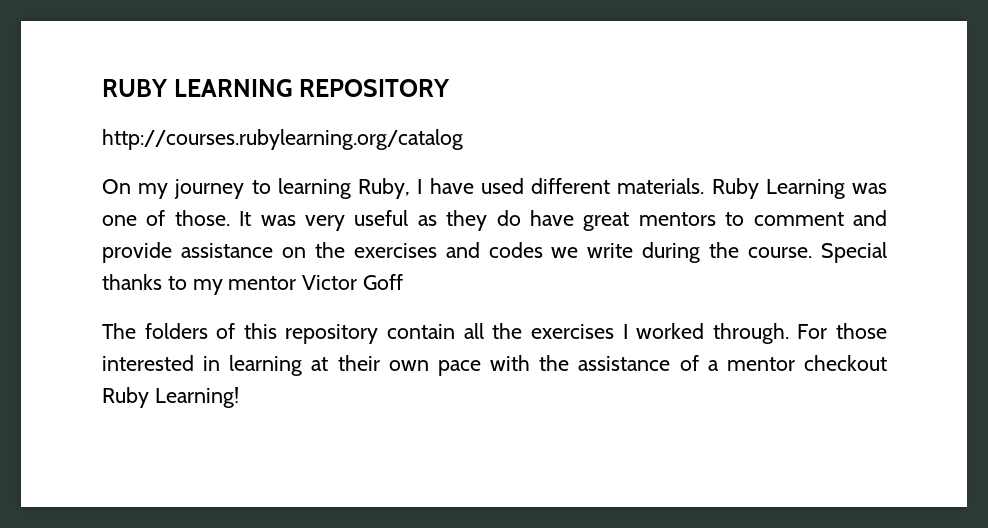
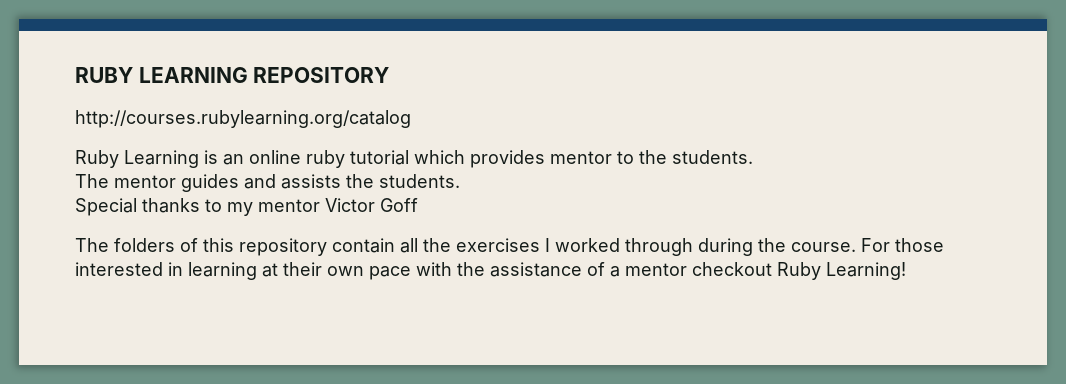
- On my journey to learning Ruby, I have used different materials. Ruby Learning was one of those. It was very useful as they do have great mentors to comment and provide assistance on the exercises and codes we write during the course. Special thanks to my mentor Victor Goff
+ Ruby Learning is an online ruby tutorial which provides mentor to the students.
+ The mentor guides and assists the students.
+ Special thanks to my mentor Victor Goff
- The folders of this repository contain all the exercises I worked through.
+ The folders of this repository contain all the exercises I worked through during the course.

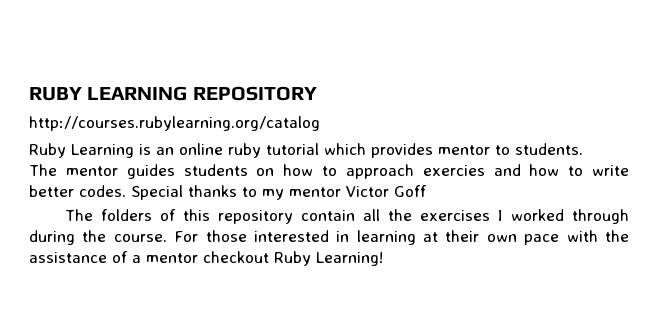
- Ruby Learning is an online ruby tutorial which provides mentor to the students.
+ Ruby Learning is an online ruby tutorial which provides mentor to students.
- The mentor guides and assists the students.
- Special thanks to my mentor Victor Goff
+ The mentor guides students on how to approach exercies and how to write better codes. Special thanks to my mentor Victor Goff

